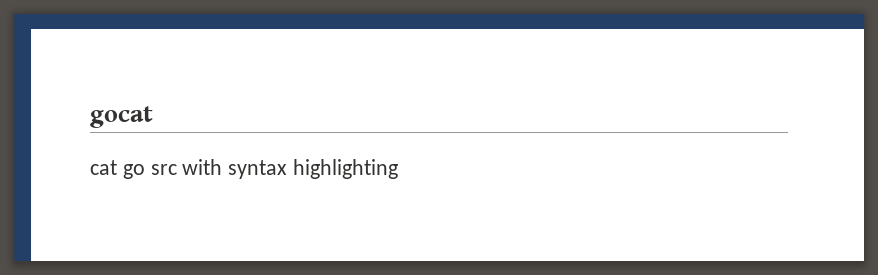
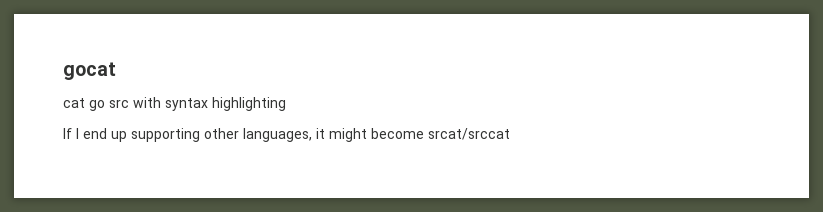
+ If I end up supporting other languages, it might become srcat/srccat

